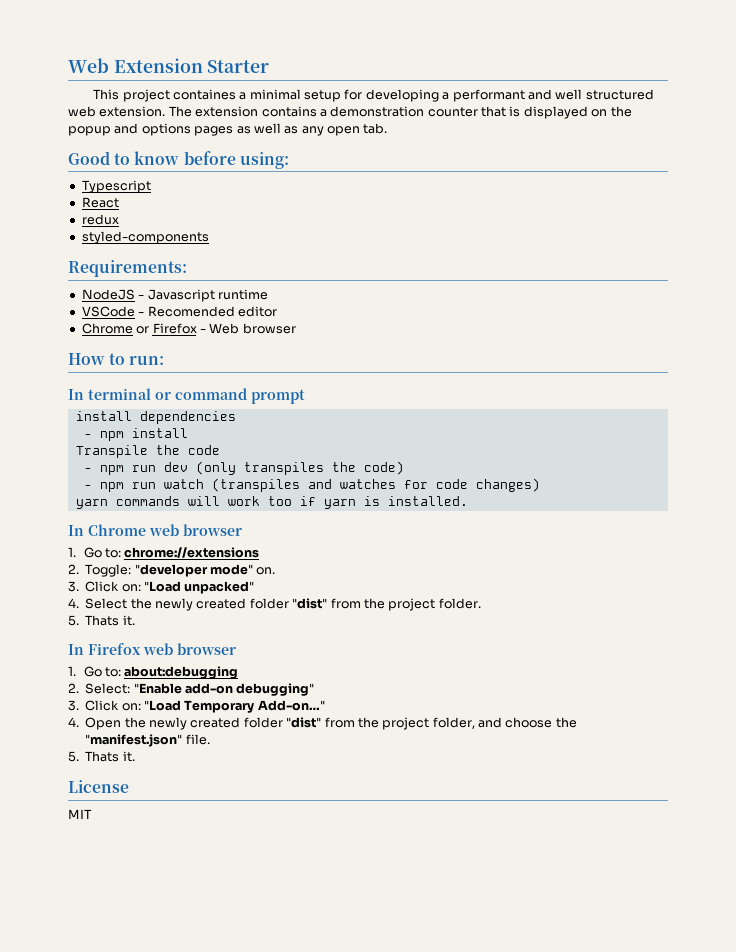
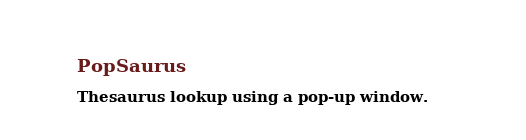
- Web Extension Starter
- This project containes a minimal setup for developing a performant and well structured web extension. The extension contains a demonstration counter that is displayed on the popup and options pages as well as any open tab.
- Good to know before using:
- Typescript
- React
- redux
- styled-components
- Requirements:
- NodeJS - Javascript runtime
- VSCode - Recomended editor
- Chrome or Firefox - Web browser
- How to run:
- In terminal or command prompt
- install dependencies
- - npm install
- Transpile the code
- - npm run dev (only transpiles the code)
- - npm run watch (transpiles and watches for code changes)
- yarn commands will work too if yarn is installed.
- In Chrome web browser
- 1. Go to: chrome://extensions
- 2. Toggle: "developer mode" on.
- 3. Click on: "Load unpacked"
- 4. Select the newly created folder "dist" from the project folder.
- 5. Thats it.
- In Firefox web browser
- 1. Go to: about:debugging
- 2. Select: "Enable add-on debugging"
- 3. Click on: "Load Temporary Add-on…"
- 4. Open the newly created folder "dist" from the project folder, and choose the "manifest.json" file.
- 5. Thats it.
- License
- MIT
+ PopSaurus
+ Thesaurus lookup using a pop-up window.

